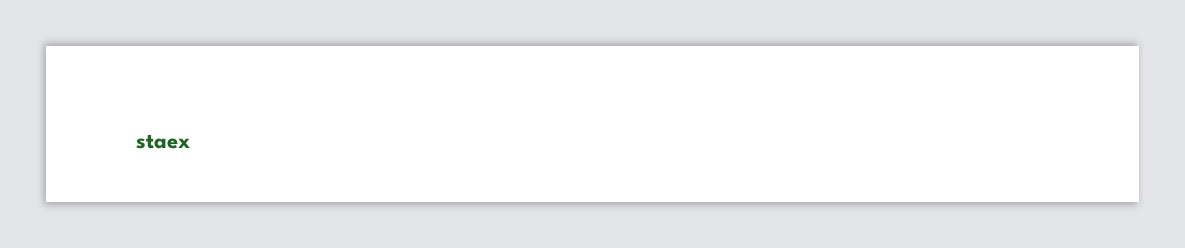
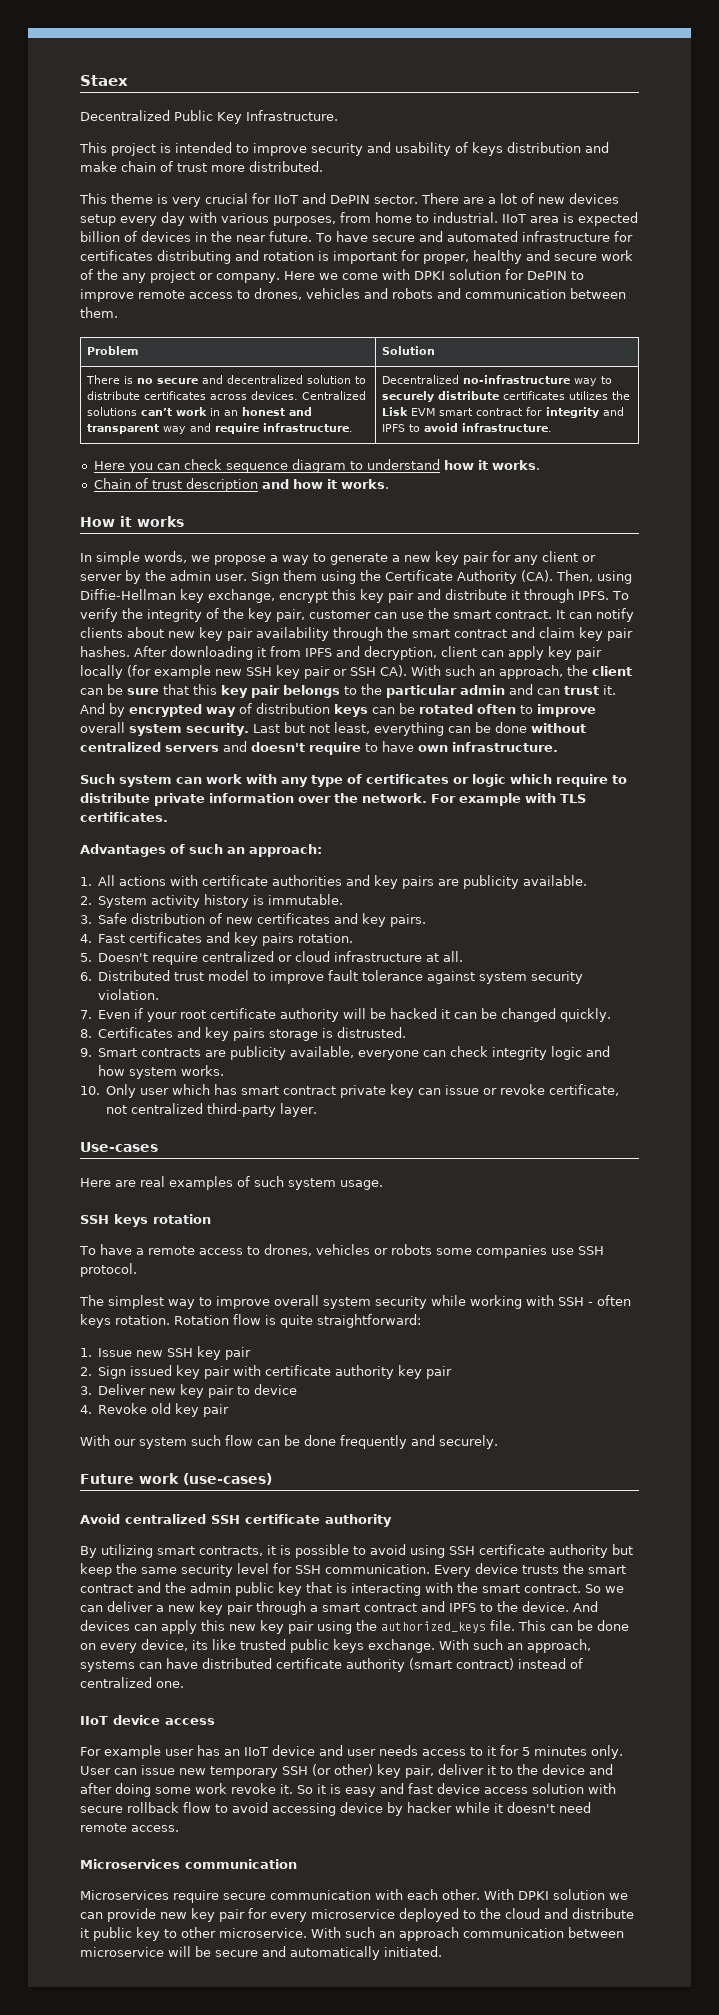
- staex
+ Staex
+ Decentralized Public Key Infrastructure.
+ This project is intended to improve security and usability of keys distribution and make chain of trust more distributed.
+ This theme is very crucial for IIoT and DePIN sector. There are a lot of new devices setup every day with various purposes, from home to industrial. IIoT area is expected billion of devices in the near future. To have secure and automated infrastructure for certificates distributing and rotation is important for proper, healthy and secure work of the any project or company. Here we come with DPKI solution for DePIN to improve remote access to drones, vehicles and robots and communication between them.
+ Problem | Solution
+ There is no secure and decentralized solution to distribute certificates across devices. Centralized solutions can’t work in an honest and transparent way and require infrastructure. | Decentralized no-infrastructure way to securely distribute certificates utilizes the Lisk EVM smart contract for integrity and IPFS to avoid infrastructure.
+ Here you can check sequence diagram to understand how it works.
+ Chain of trust description and how it works.
+ How it works
+ In simple words, we propose a way to generate a new key pair for any client or server by the admin user. Sign them using the Certificate Authority (CA). Then, using Diffie-Hellman key exchange, encrypt this key pair and distribute it through IPFS. To verify the integrity of the key pair, customer can use the smart contract. It can notify clients about new key pair availability through the smart contract and claim key pair hashes. After downloading it from IPFS and decryption, client can apply key pair locally (for example new SSH key pair or SSH CA). With such an approach, the client can be sure that this key pair belongs to the particular admin and can trust it. And by encrypted way of distribution keys can be rotated often to improve overall system security. Last but not least, everything can be done without centralized servers and doesn't require to have own infrastructure.
+ Such system can work with any type of certificates or logic which require to distribute private information over the network. For example with TLS certificates.
+ Advantages of such an approach:
+ 1. All actions with certificate authorities and key pairs are publicity available.
+ 2. System activity history is immutable.
+ 3. Safe distribution of new certificates and key pairs.
+ 4. Fast certificates and key pairs rotation.
+ 5. Doesn't require centralized or cloud infrastructure at all.
+ 6. Distributed trust model to improve fault tolerance against system security violation.
+ 7. Even if your root certificate authority will be hacked it can be changed quickly.
+ 8. Certificates and key pairs storage is distrusted.
+ 9. Smart contracts are publicity available, everyone can check integrity logic and how system works.
+ 10. Only user which has smart contract private key can issue or revoke certificate, not centralized third-party layer.
+ Use-cases
+ Here are real examples of such system usage.
+ SSH keys rotation
+ To have a remote access to drones, vehicles or robots some companies use SSH protocol.
+ The simplest way to improve overall system security while working with SSH - often keys rotation. Rotation flow is quite straightforward:
+ 1. Issue new SSH key pair
+ 2. Sign issued key pair with certificate authority key pair
+ 3. Deliver new key pair to device
+ 4. Revoke old key pair
+ With our system such flow can be done frequently and securely.
+ Future work (use-cases)
+ Avoid centralized SSH certificate authority
+ By utilizing smart contracts, it is possible to avoid using SSH certificate authority but keep the same security level for SSH communication. Every device trusts the smart contract and the admin public key that is interacting with the smart contract. So we can deliver a new key pair through a smart contract and IPFS to the device. And devices can apply this new key pair using the authorized_keys file. This can be done on every device, its like trusted public keys exchange. With such an approach, systems can have distributed certificate authority (smart contract) instead of centralized one.
+ IIoT device access
+ For example user has an IIoT device and user needs access to it for 5 minutes only. User can issue new temporary SSH (or other) key pair, deliver it to the device and after doing some work revoke it. So it is easy and fast device access solution with secure rollback flow to avoid accessing device by hacker while it doesn't need remote access.
+ Microservices communication
+ Microservices require secure communication with each other. With DPKI solution we can provide new key pair for every microservice deployed to the cloud and distribute it public key to other microservice. With such an approach communication between microservice will be secure and automatically initiated.

